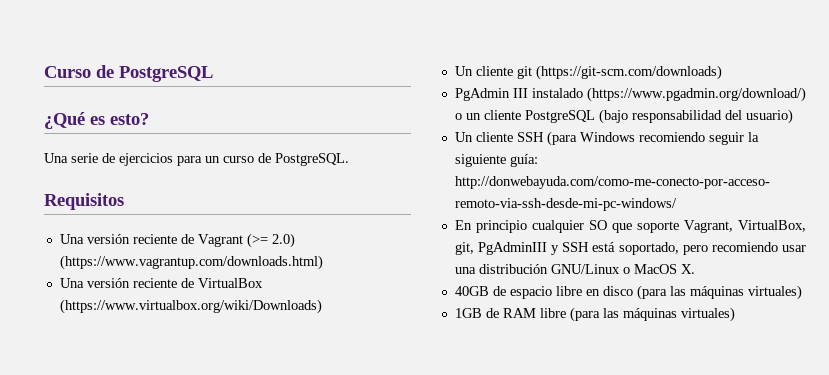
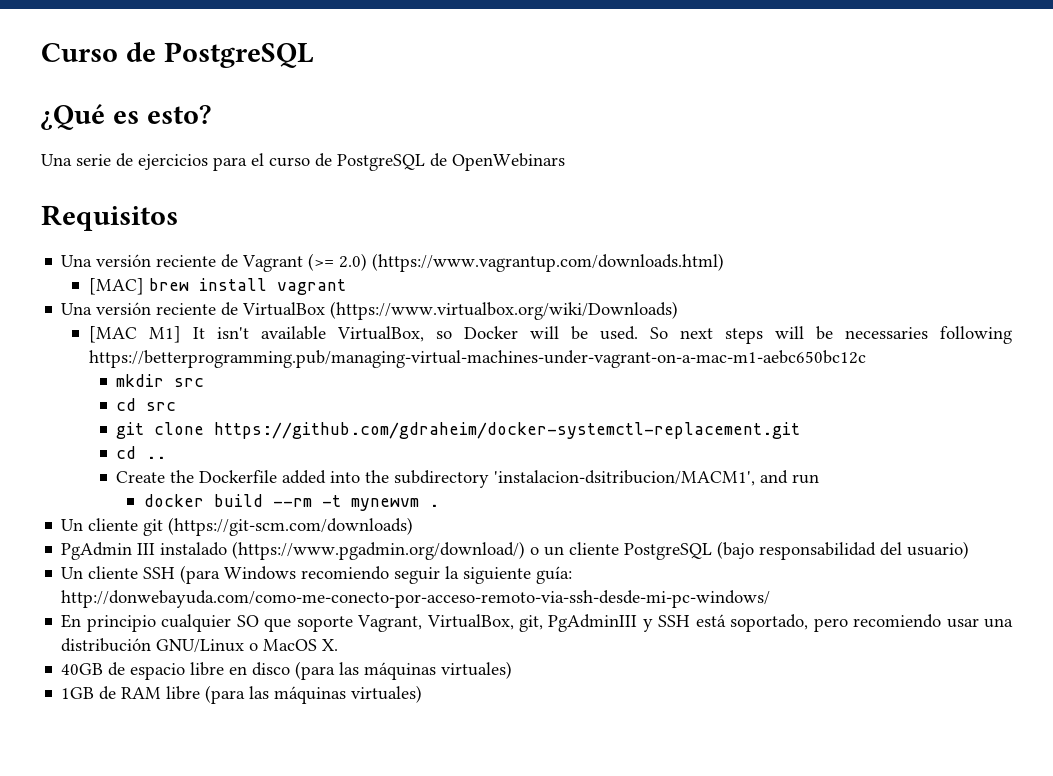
- Una serie de ejercicios para un curso de PostgreSQL.
+ Una serie de ejercicios para el curso de PostgreSQL de OpenWebinars
+ [MAC] brew install vagrant
+ [MAC M1] It isn't available VirtualBox, so Docker will be used. So next steps will be necessaries following https://betterprogramming.pub/managing-virtual-machines-under-vagrant-on-a-mac-m1-aebc650bc12c
+ mkdir src
+ cd src
+ git clone https://github.com/gdraheim/docker-systemctl-replacement.git
+ cd ..
+ Create the Dockerfile added into the subdirectory 'instalacion-dsitribucion/MACM1', and run
+ docker build --rm -t mynewvm .

